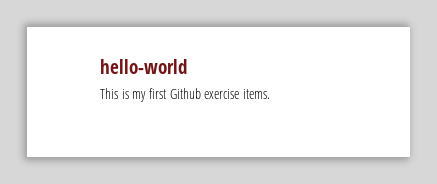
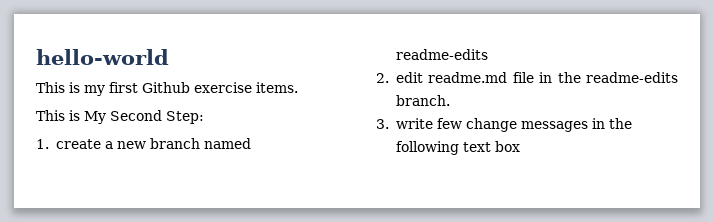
+ This is My Second Step:
+ 1. create a new branch named readme-edits
+ 2. edit readme.md file in the readme-edits branch.
+ 3. write few change messages in the following text box

